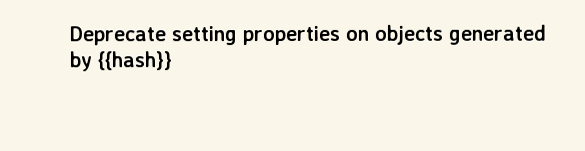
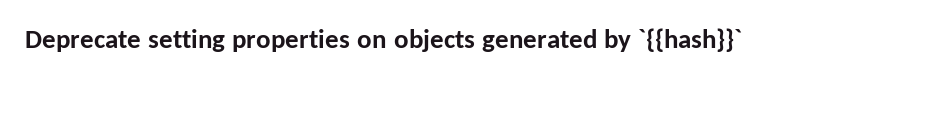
- Deprecate setting properties on objects generated by {{hash}}
+ Deprecate setting properties on objects generated by `{{hash}}`

